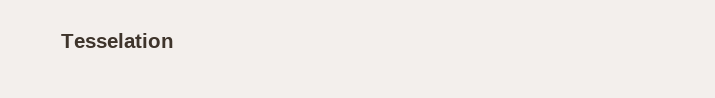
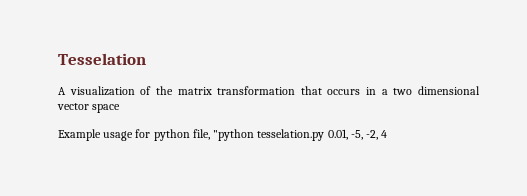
+ A visualization of the matrix transformation that occurs in a two dimensional vector space
+ Example usage for python file, "python tesselation.py 0.01, -5, -2, 4

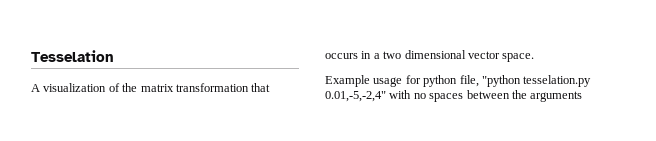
- A visualization of the matrix transformation that occurs in a two dimensional vector space
+ A visualization of the matrix transformation that occurs in a two dimensional vector space.
- Example usage for python file, "python tesselation.py 0.01, -5, -2, 4
+ Example usage for python file, "python tesselation.py 0.01,-5,-2,4" with no spaces between the arguments

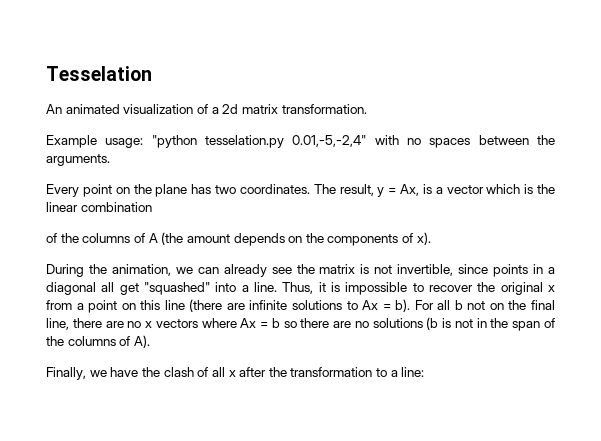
- A visualization of the matrix transformation that occurs in a two dimensional vector space.
- Example usage for python file, "python tesselation.py 0.01,-5,-2,4" with no spaces between the arguments
+ An animated visualization of a 2d matrix transformation.
+ Example usage: "python tesselation.py 0.01,-5,-2,4" with no spaces between the arguments.
+ Every point on the plane has two coordinates. The result, y = Ax, is a vector which is the linear combination
+ of the columns of A (the amount depends on the components of x).
+ During the animation, we can already see the matrix is not invertible, since points in a diagonal all get "squashed" into a line. Thus, it is impossible to recover the original x from a point on this line (there are infinite solutions to Ax = b). For all b not on the final line, there are no x vectors where Ax = b so there are no solutions (b is not in the span of the columns of A).
+ Finally, we have the clash of all x after the transformation to a line:

